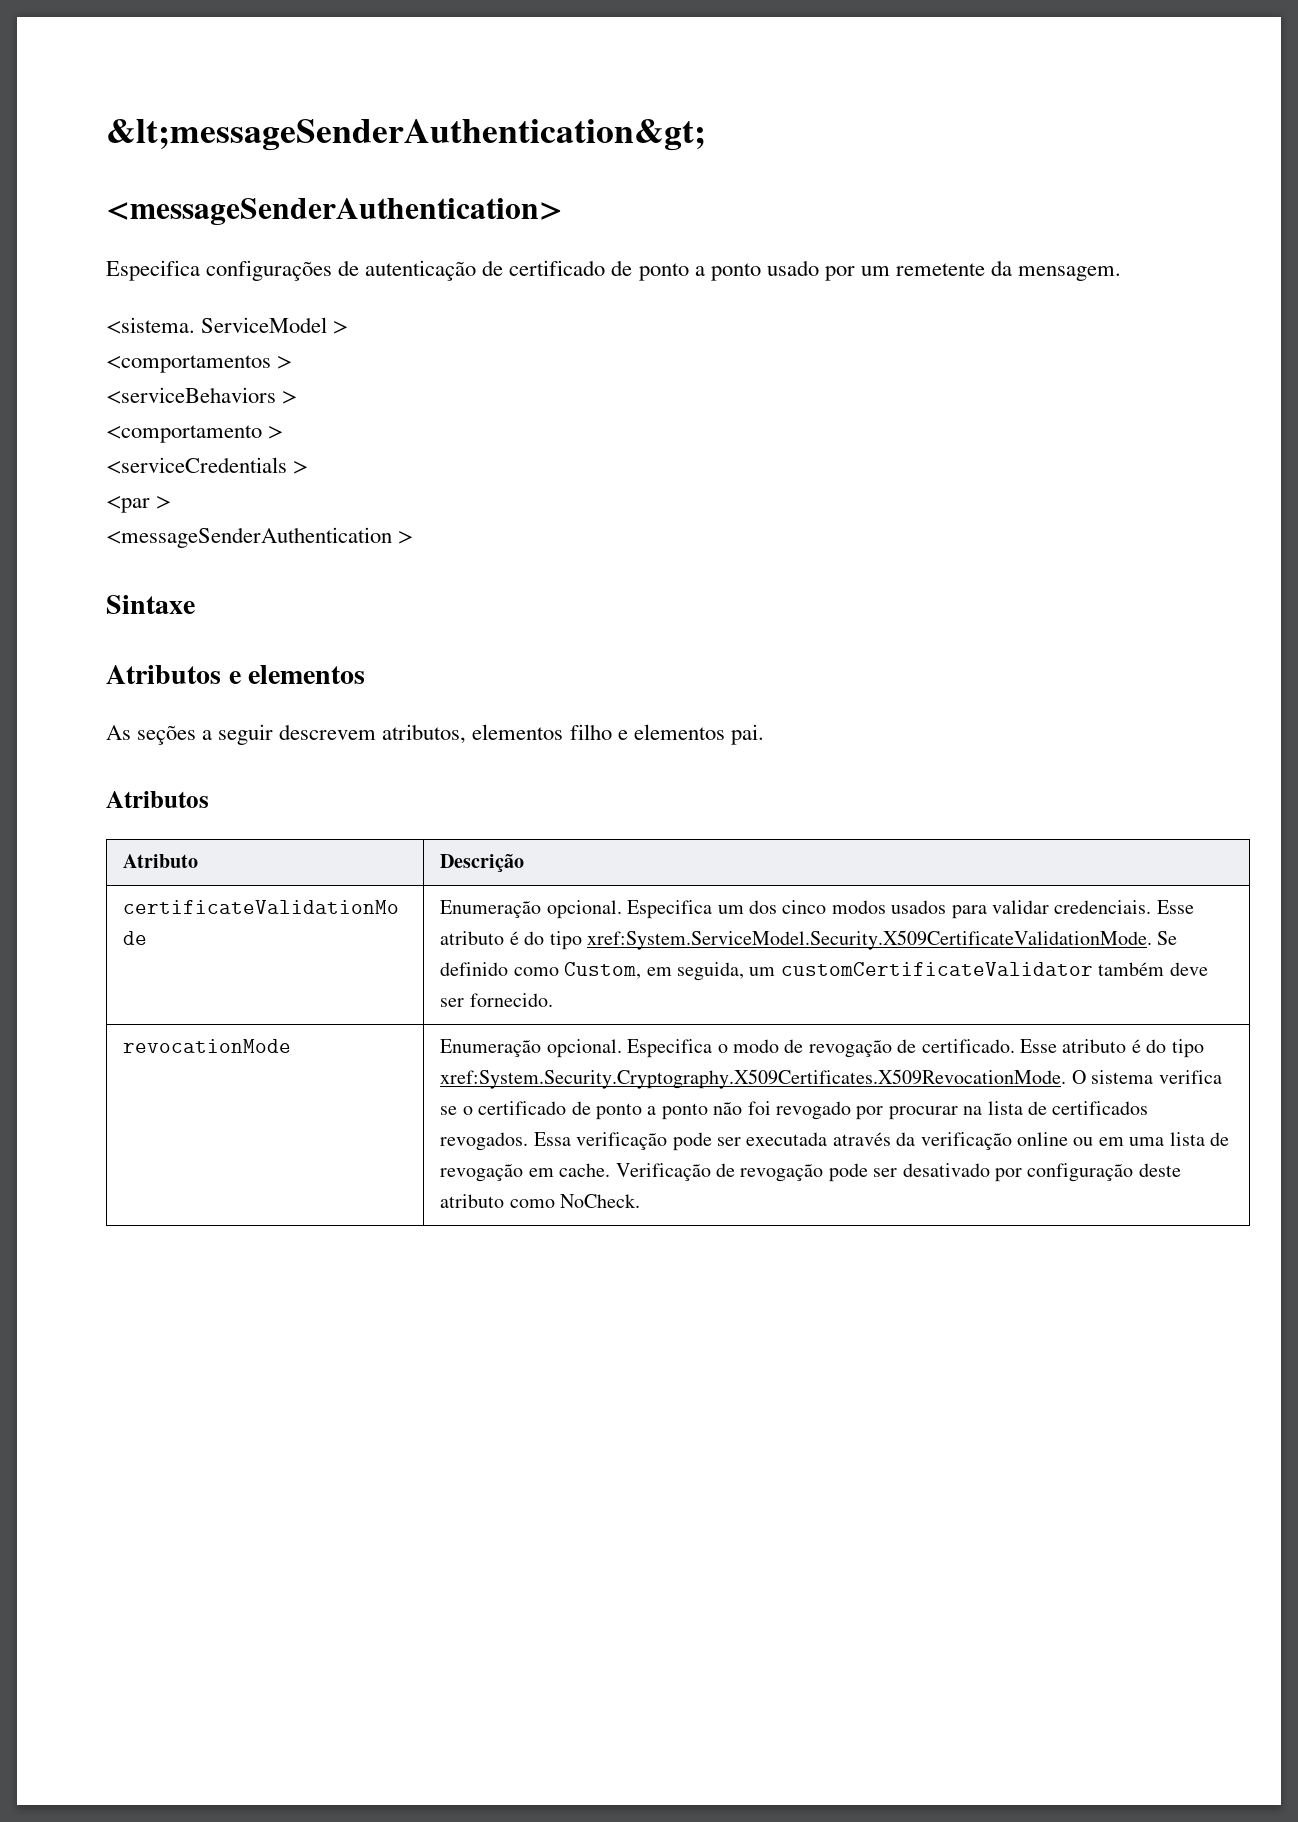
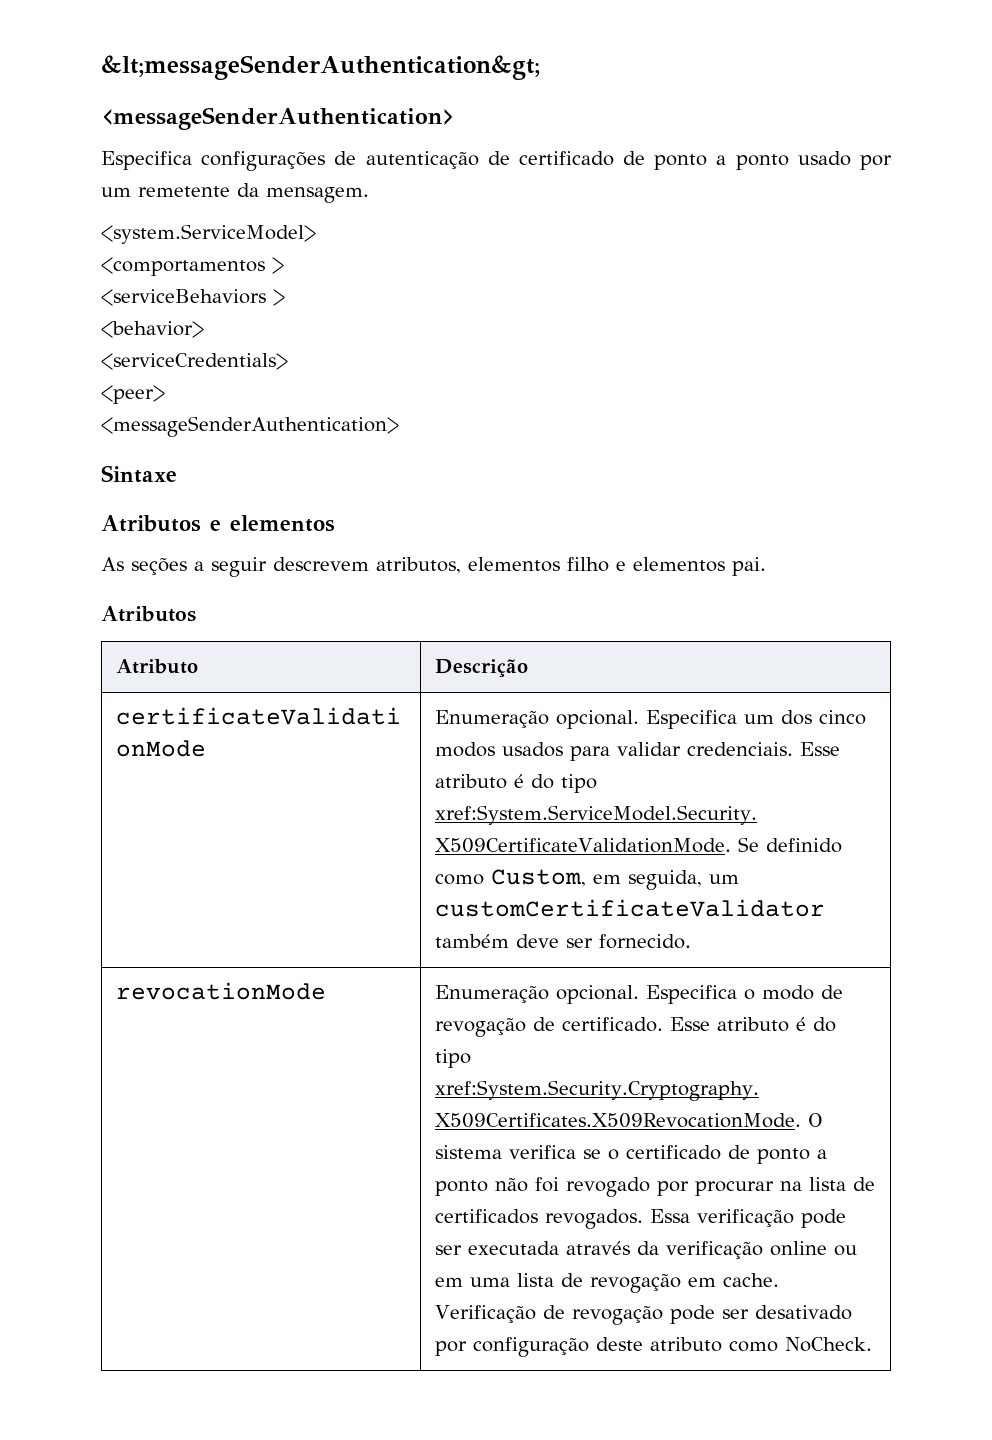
- <sistema. ServiceModel >
+ <system.ServiceModel>
- <comportamento >
- <serviceCredentials >
- <par >
- <messageSenderAuthentication >
+ <behavior>
+ <serviceCredentials>
+ <peer>
+ <messageSenderAuthentication>

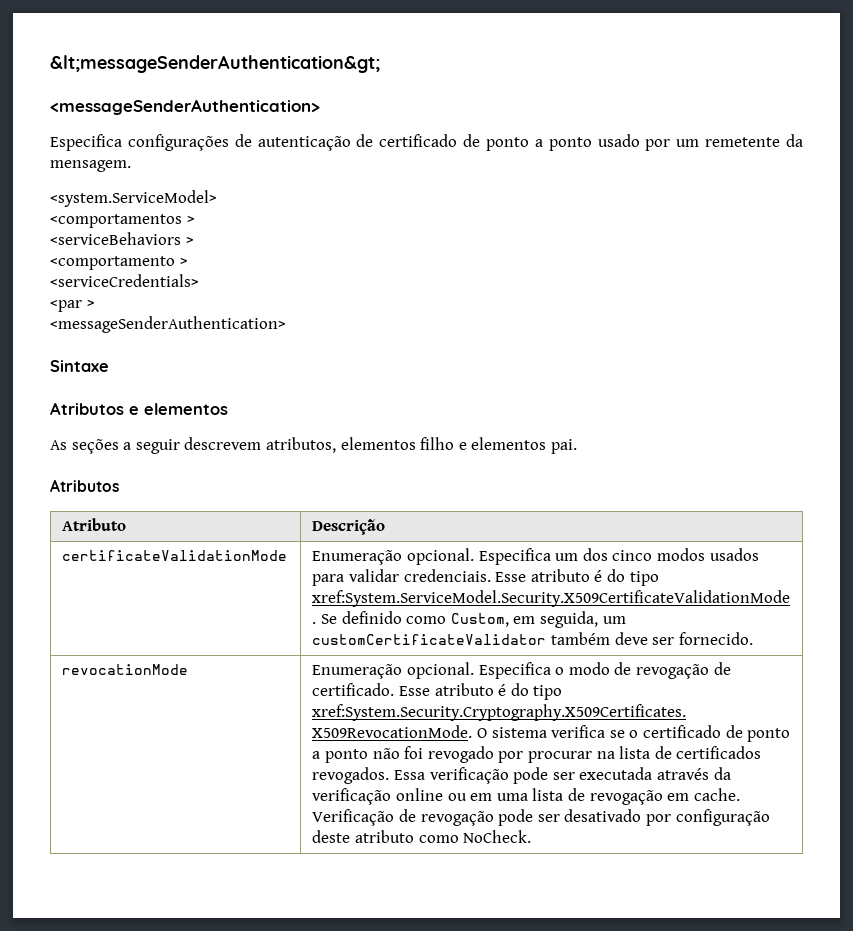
- <behavior>
+ <comportamento >
- <peer>
+ <par >

